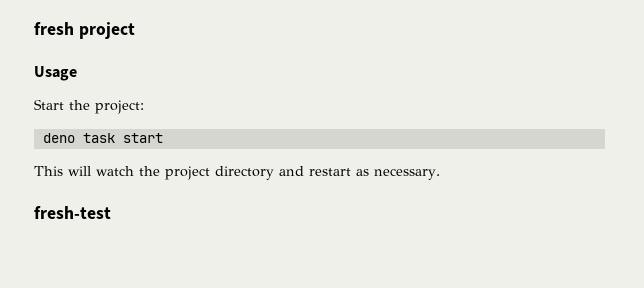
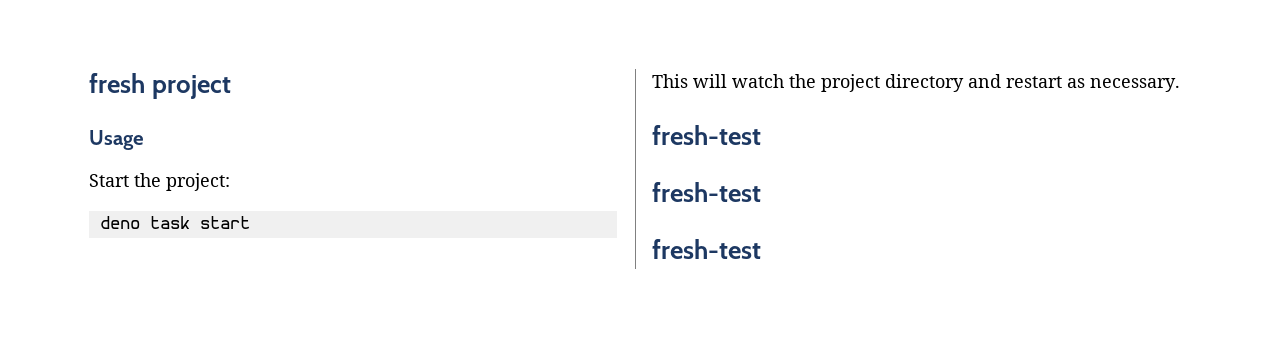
  This will watch the project directory and restart as necessary.
+ fresh-test
+ fresh-test

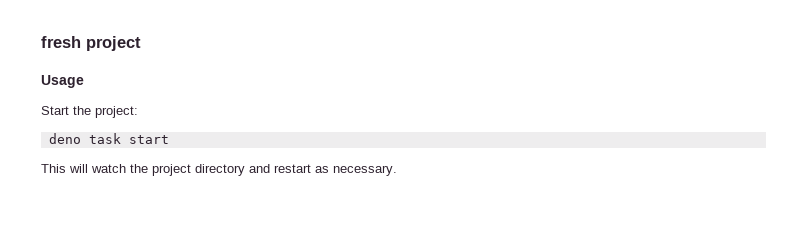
  This will watch the project directory and restart as necessary.
- fresh-test
- fresh-test
- fresh-test

